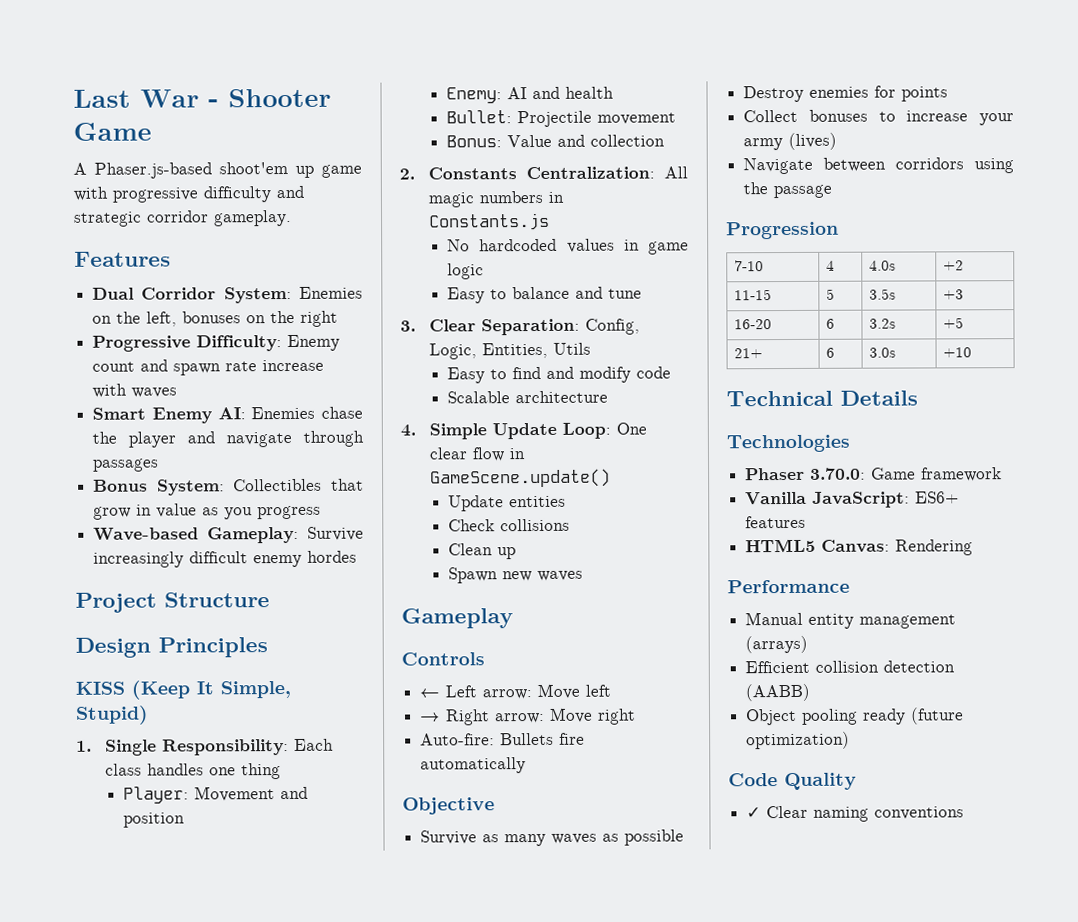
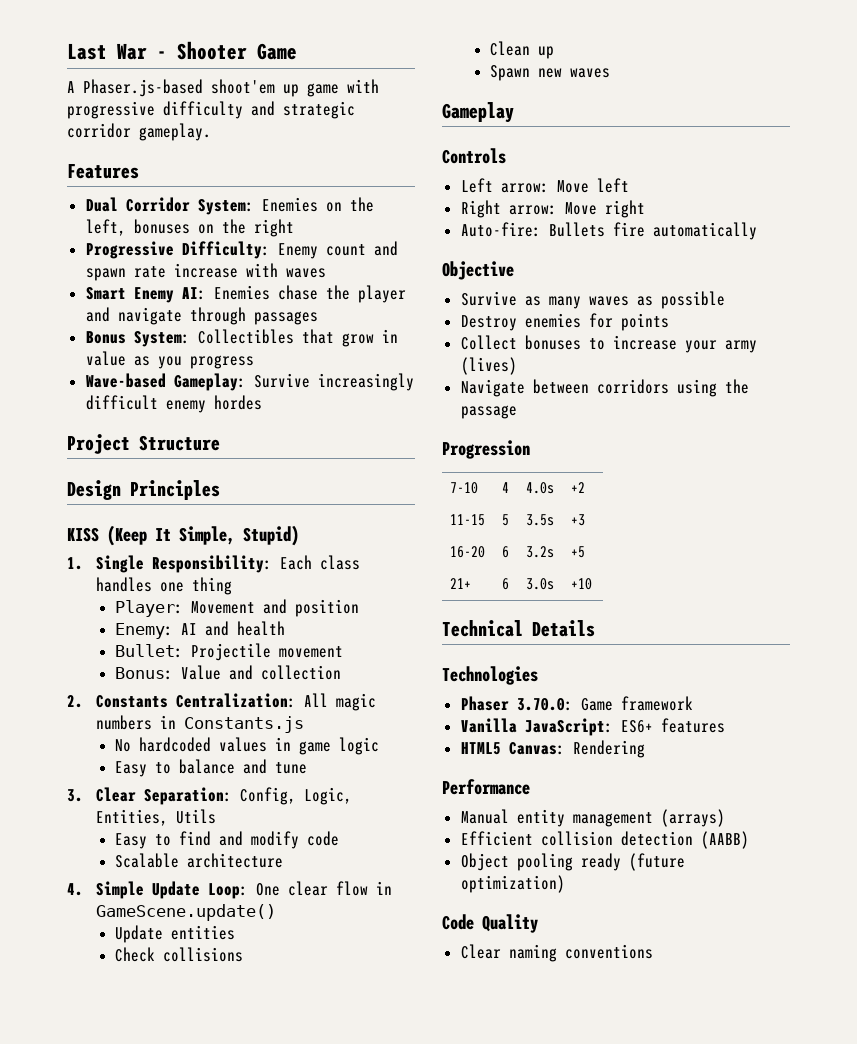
- ← Left arrow: Move left
+ Left arrow: Move left
- → Right arrow: Move right
+ Right arrow: Move right
- ✓ Clear naming conventions
+ Clear naming conventions

